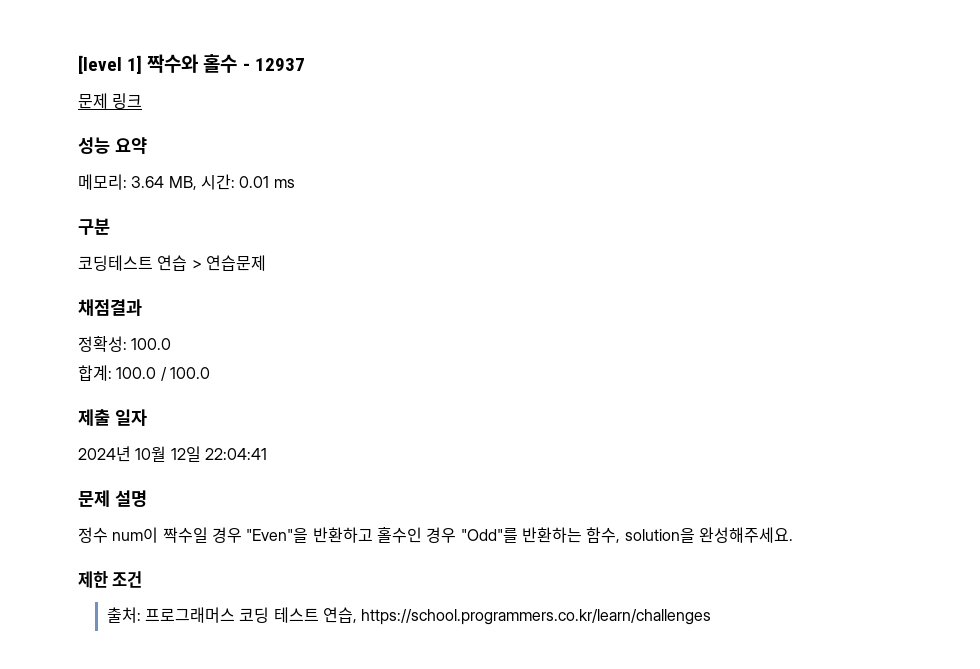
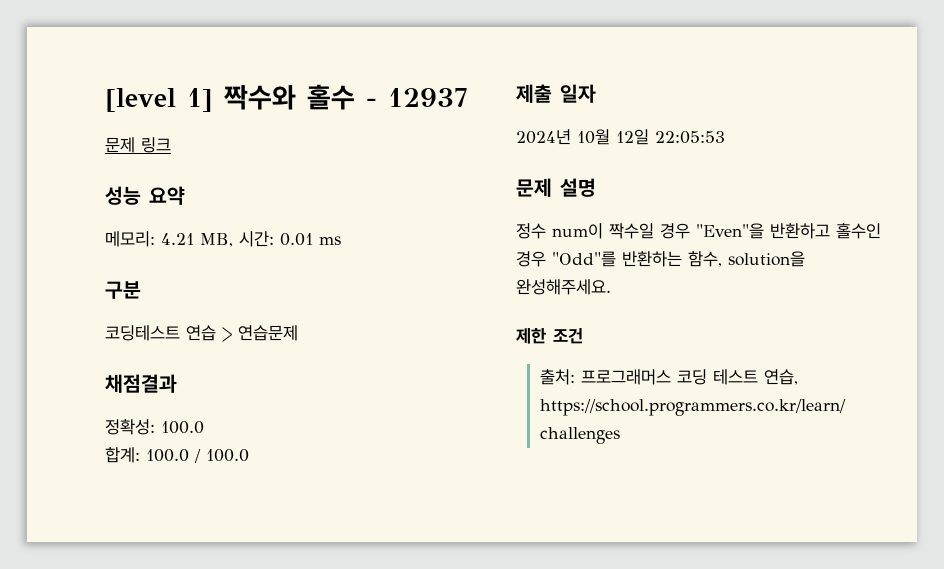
- 메모리: 3.64 MB, 시간: 0.01 ms
+ 메모리: 4.21 MB, 시간: 0.01 ms
- 2024년 10월 12일 22:04:41
+ 2024년 10월 12일 22:05:53

